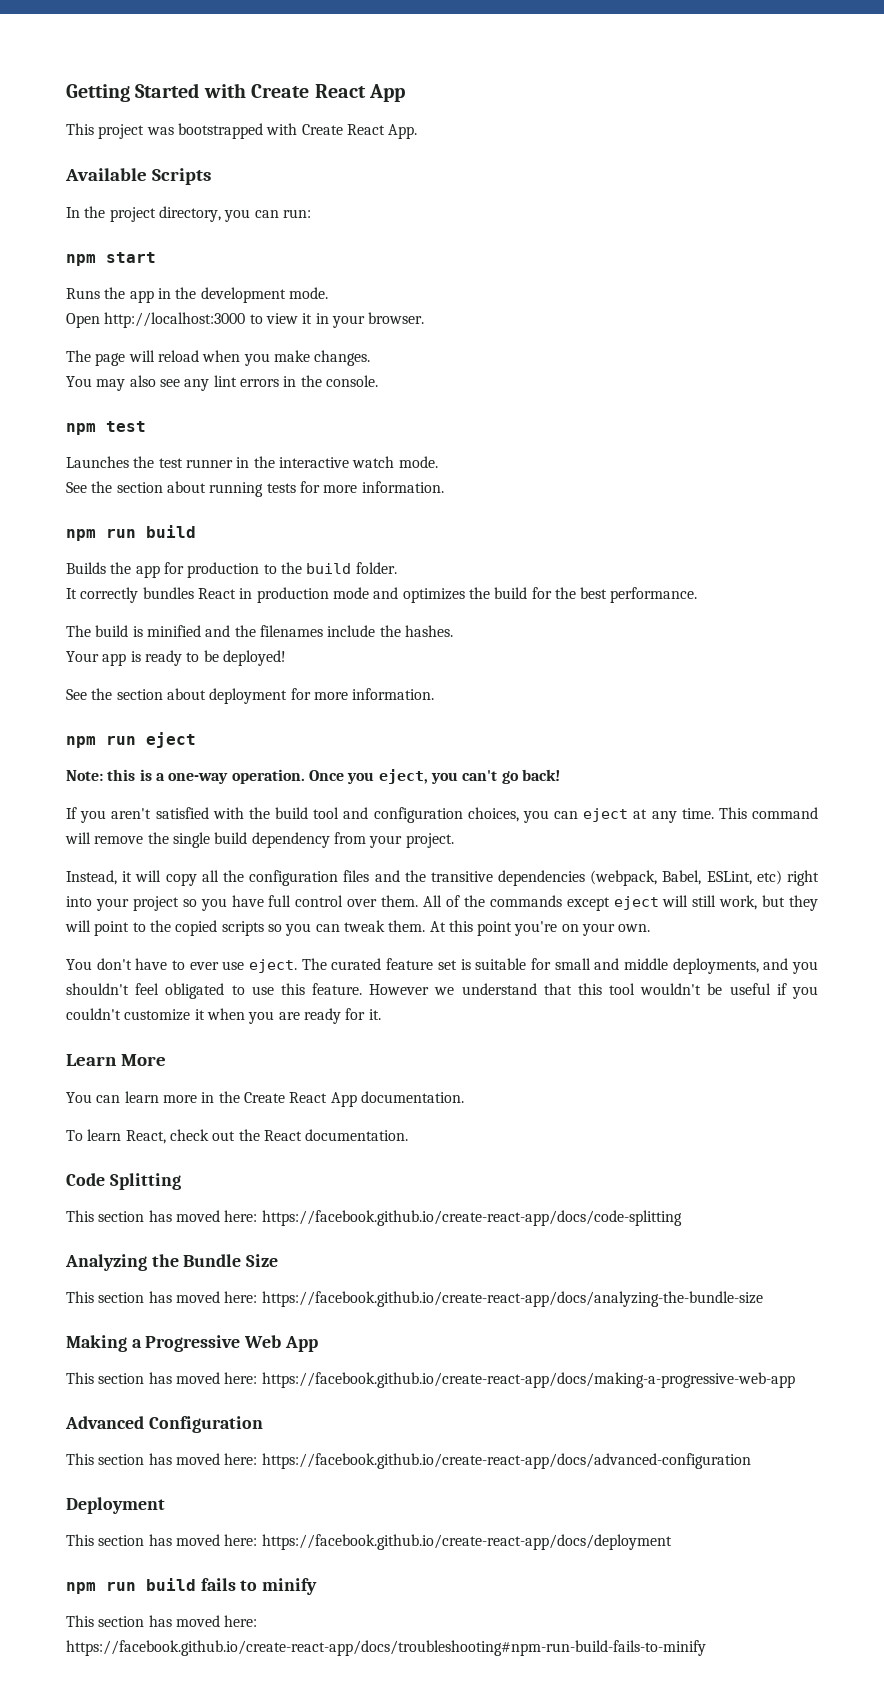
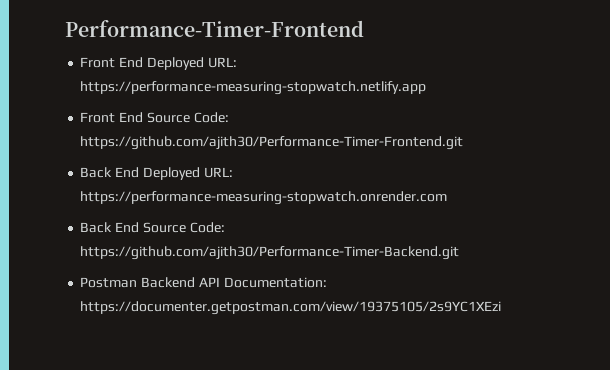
- Getting Started with Create React App
- This project was bootstrapped with Create React App.
- Available Scripts
- In the project directory, you can run:
- npm start
- Runs the app in the development mode.
- Open http://localhost:3000 to view it in your browser.
- The page will reload when you make changes.
- You may also see any lint errors in the console.
- npm test
- Launches the test runner in the interactive watch mode.
- See the section about running tests for more information.
- npm run build
- Builds the app for production to the build folder.
- It correctly bundles React in production mode and optimizes the build for the best performance.
- The build is minified and the filenames include the hashes.
- Your app is ready to be deployed!
- See the section about deployment for more information.
- npm run eject
- Note: this is a one-way operation. Once you eject, you can't go back!
- If you aren't satisfied with the build tool and configuration choices, you can eject at any time. This command will remove the single build dependency from your project.
- Instead, it will copy all the configuration files and the transitive dependencies (webpack, Babel, ESLint, etc) right into your project so you have full control over them. All of the commands except eject will still work, but they will point to the copied scripts so you can tweak them. At this point you're on your own.
- You don't have to ever use eject. The curated feature set is suitable for small and middle deployments, and you shouldn't feel obligated to use this feature. However we understand that this tool wouldn't be useful if you couldn't customize it when you are ready for it.
- Learn More
- You can learn more in the Create React App documentation.
- To learn React, check out the React documentation.
- Code Splitting
- This section has moved here: https://facebook.github.io/create-react-app/docs/code-splitting
- Analyzing the Bundle Size
- This section has moved here: https://facebook.github.io/create-react-app/docs/analyzing-the-bundle-size
- Making a Progressive Web App
- This section has moved here: https://facebook.github.io/create-react-app/docs/making-a-progressive-web-app
- Advanced Configuration
- This section has moved here: https://facebook.github.io/create-react-app/docs/advanced-configuration
- Deployment
- This section has moved here: https://facebook.github.io/create-react-app/docs/deployment
- npm run build fails to minify
- This section has moved here: https://facebook.github.io/create-react-app/docs/troubleshooting#npm-run-build-fails-to-minify
+ Performance-Timer-Frontend
+ Front End Deployed URL: https://performance-measuring-stopwatch.netlify.app
+ Front End Source Code: https://github.com/ajith30/Performance-Timer-Frontend.git
+ Back End Deployed URL: https://performance-measuring-stopwatch.onrender.com
+ Back End Source Code: https://github.com/ajith30/Performance-Timer-Backend.git
+ Postman Backend API Documentation: https://documenter.getpostman.com/view/19375105/2s9YC1XEzi

